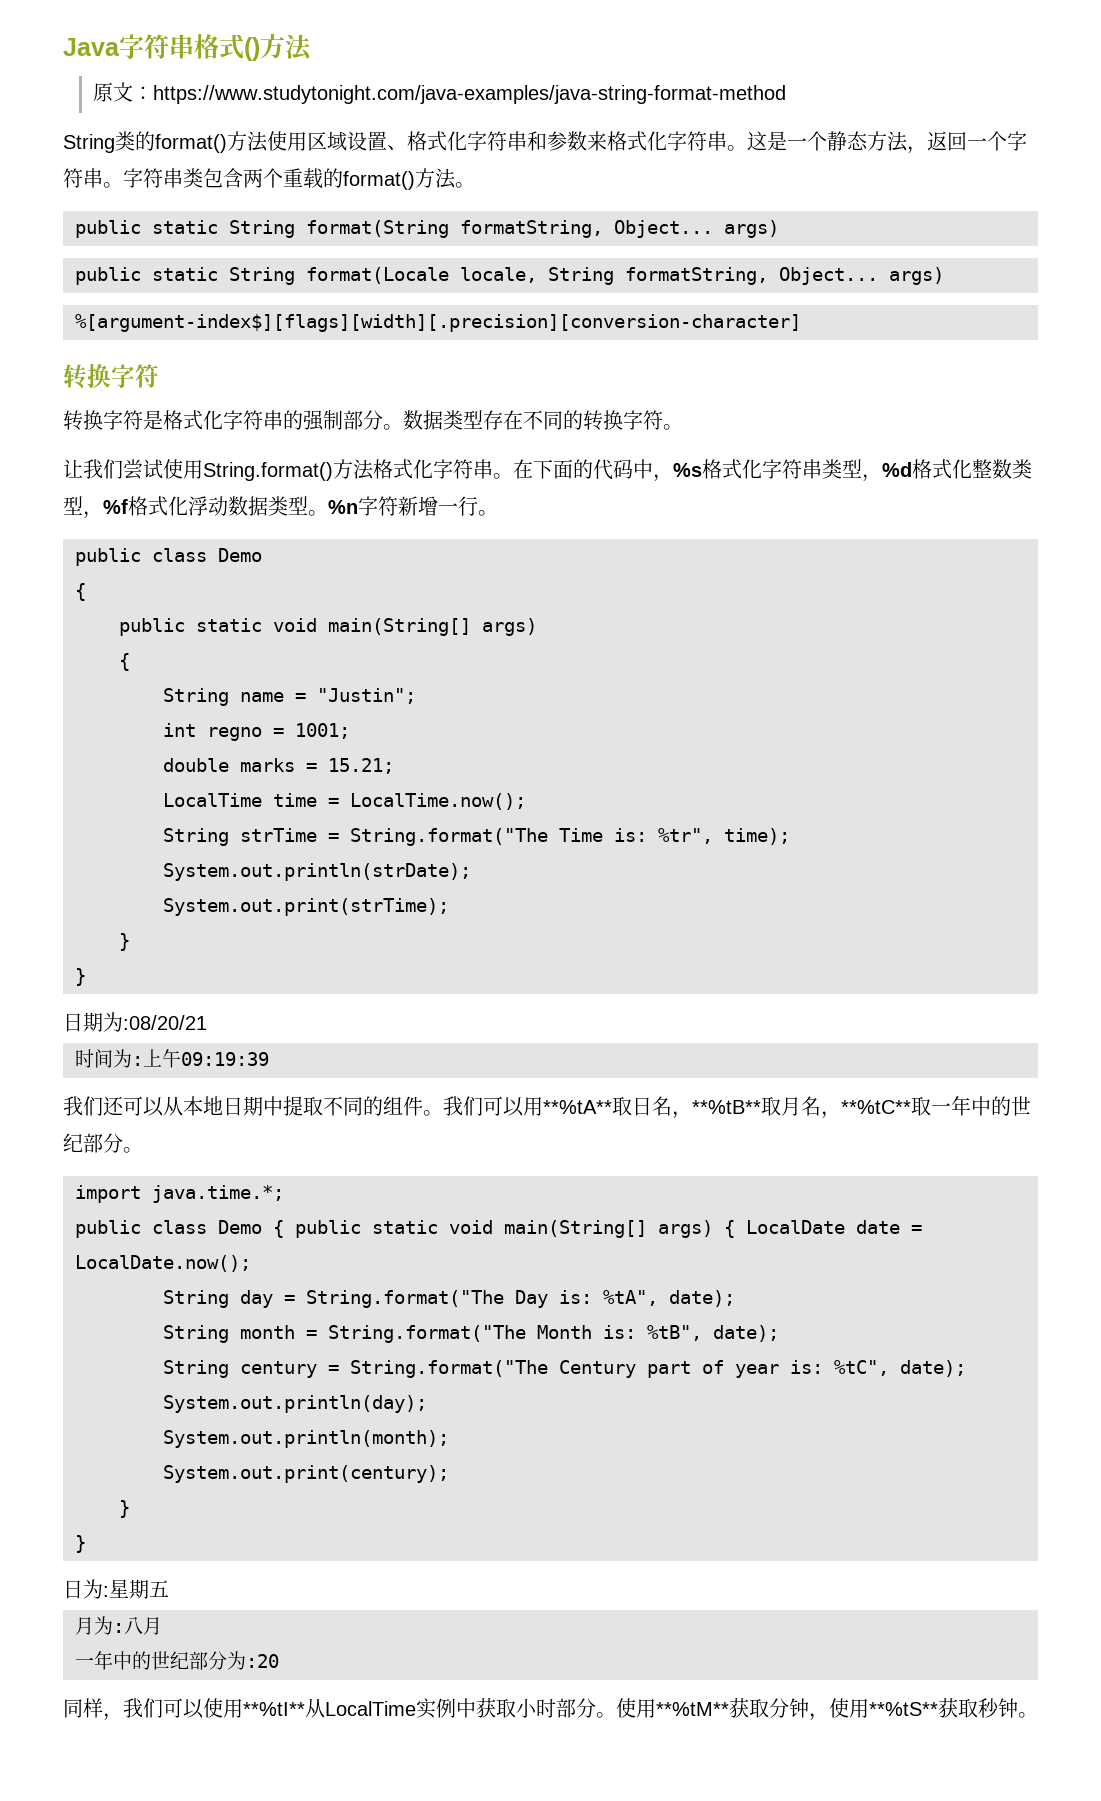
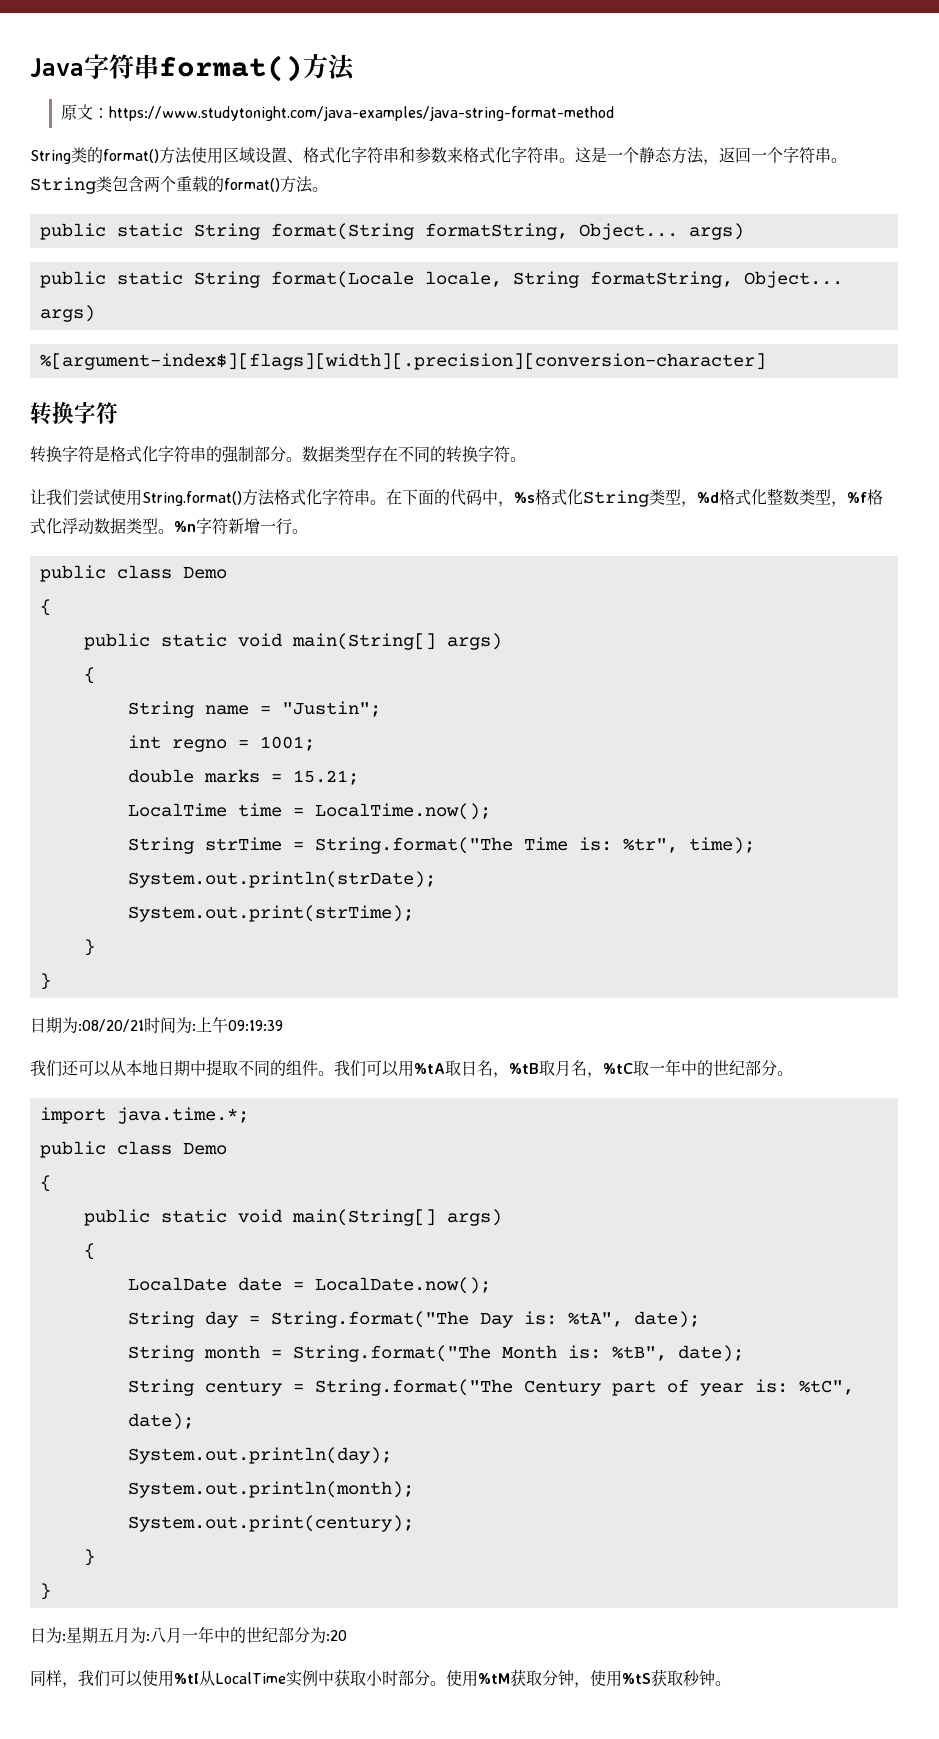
- Java字符串格式()方法
+ Java字符串format()方法
- 字符串类包含两个重载的format()方法。
+ String类包含两个重载的format()方法。
- 在下面的代码中，%s格式化字符串类型，%d格式化整数类型，%f格式化浮动数据类型。
+ 在下面的代码中，%s格式化String类型，%d格式化整数类型，%f格式化浮动数据类型。
- 日期为:08/20/21
- 时间为:上午09:19:39
+ 日期为:08/20/21时间为:上午09:19:39
- 我们可以用**%tA**取日名，**%tB**取月名，**%tC**取一年中的世纪部分。
+ 我们可以用%tA取日名，%tB取月名，%tC取一年中的世纪部分。
  import java.time.*;
- public class Demo { public static void main(String[] args) { LocalDate date = LocalDate.now();
+ public class Demo
+ {
+ public static void main(String[] args)
+ {
+ LocalDate date = LocalDate.now();
- 日为:星期五
- 月为:八月
- 一年中的世纪部分为:20
+ 日为:星期五月为:八月一年中的世纪部分为:20
- 同样，我们可以使用**%tI**从LocalTime实例中获取小时部分。
+ 同样，我们可以使用%tI从LocalTime实例中获取小时部分。
- 使用**%tM**获取分钟，使用**%tS**获取秒钟。
+ 使用%tM获取分钟，使用%tS获取秒钟。

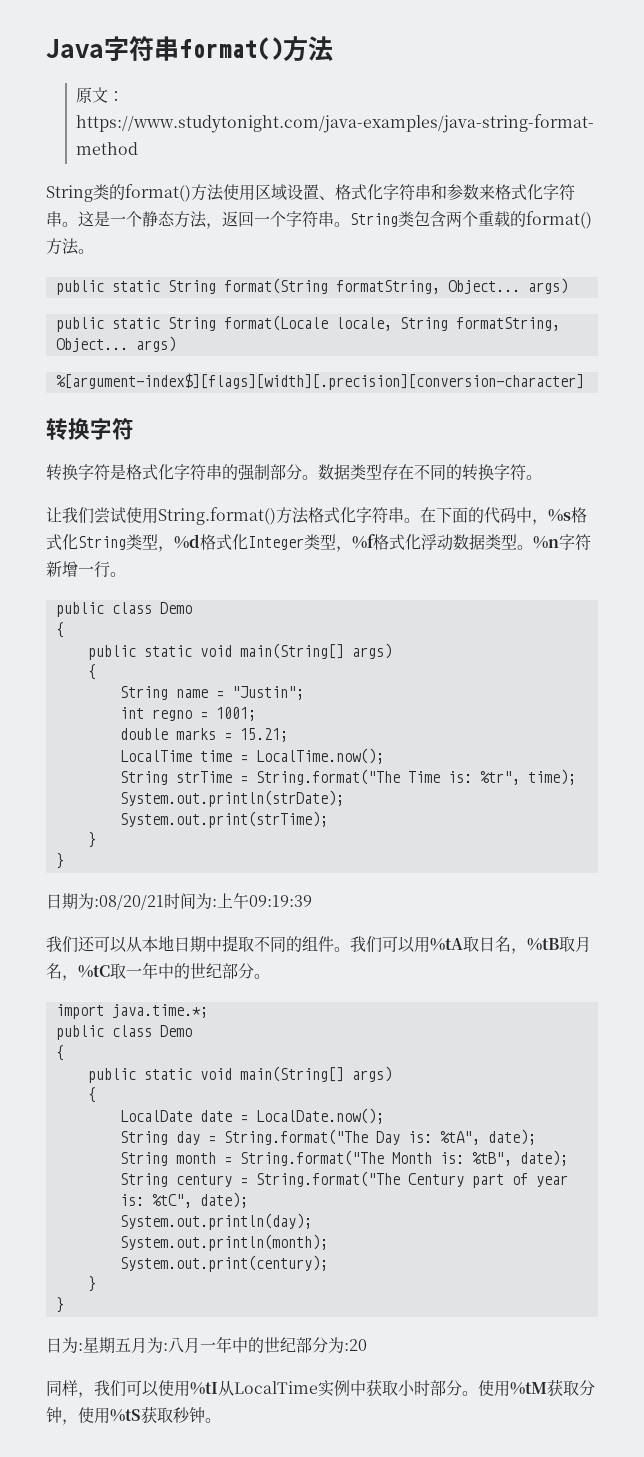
- 在下面的代码中，%s格式化String类型，%d格式化整数类型，%f格式化浮动数据类型。
+ 在下面的代码中，%s格式化String类型，%d格式化Integer类型，%f格式化浮动数据类型。

